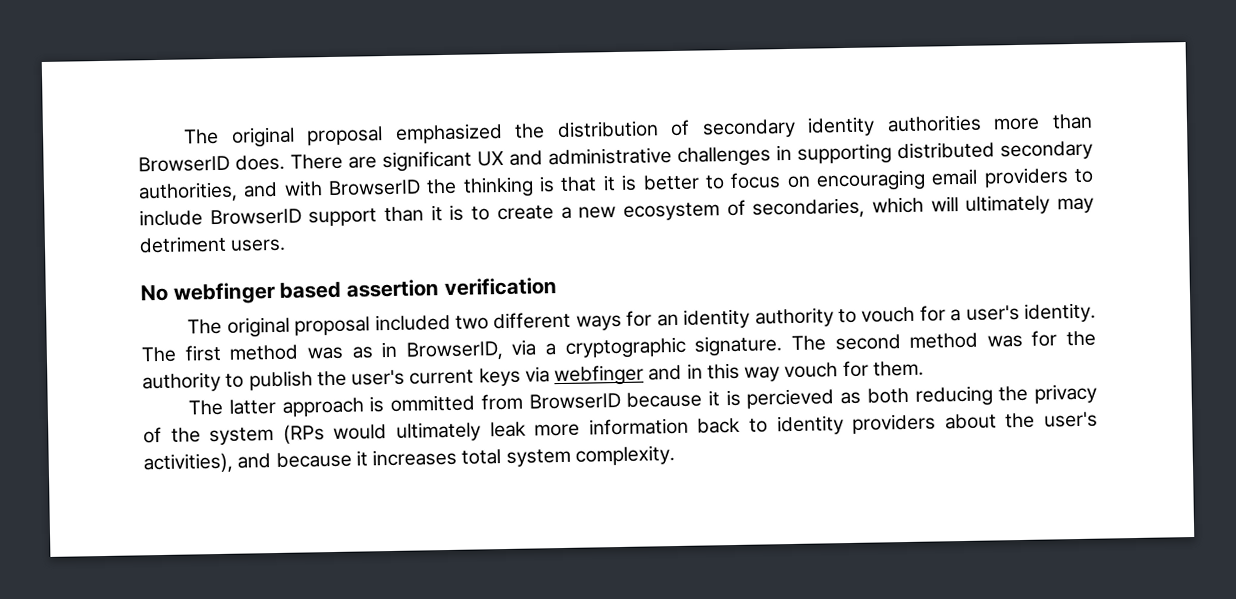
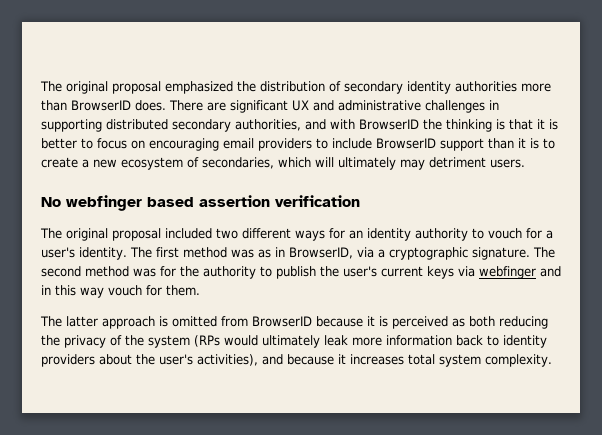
- The latter approach is ommitted from BrowserID because it is percieved as both reducing the privacy of the system (RPs would ultimately leak more information back to identity providers about the user's activities), and because it increases total system complexity.
+ The latter approach is omitted from BrowserID because it is perceived as both reducing the privacy of the system (RPs would ultimately leak more information back to identity providers about the user's activities), and because it increases total system complexity.

